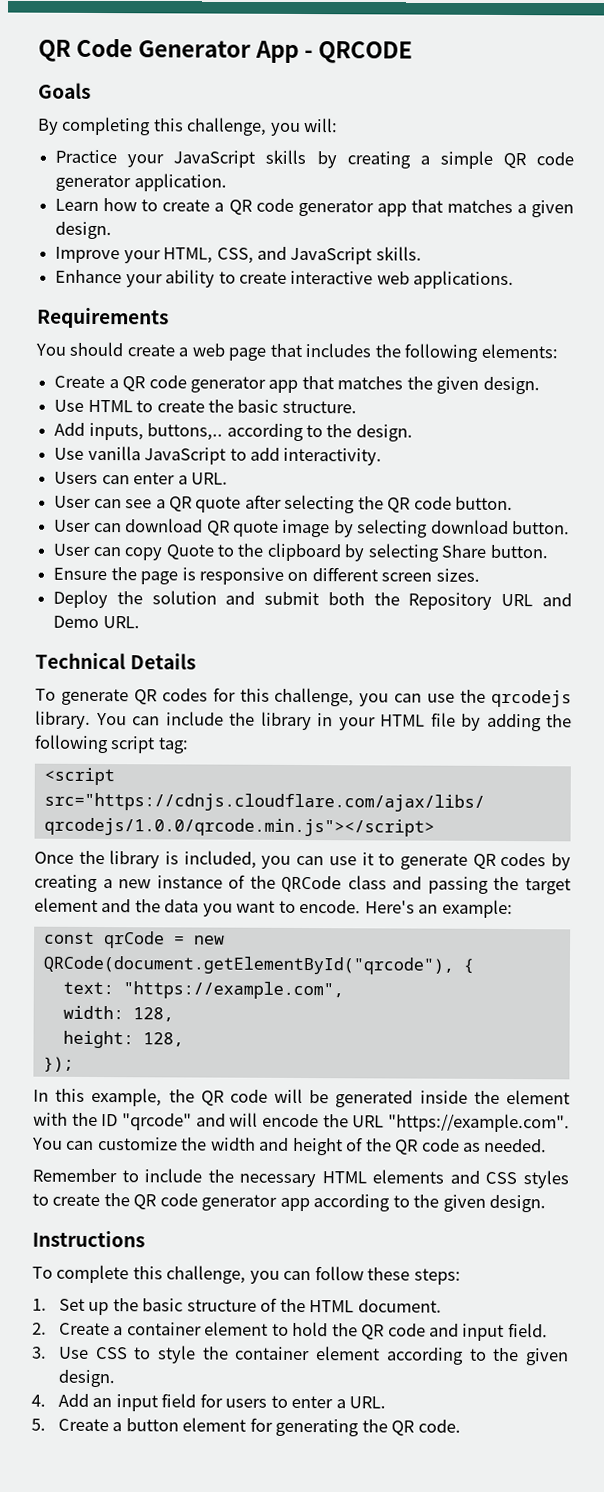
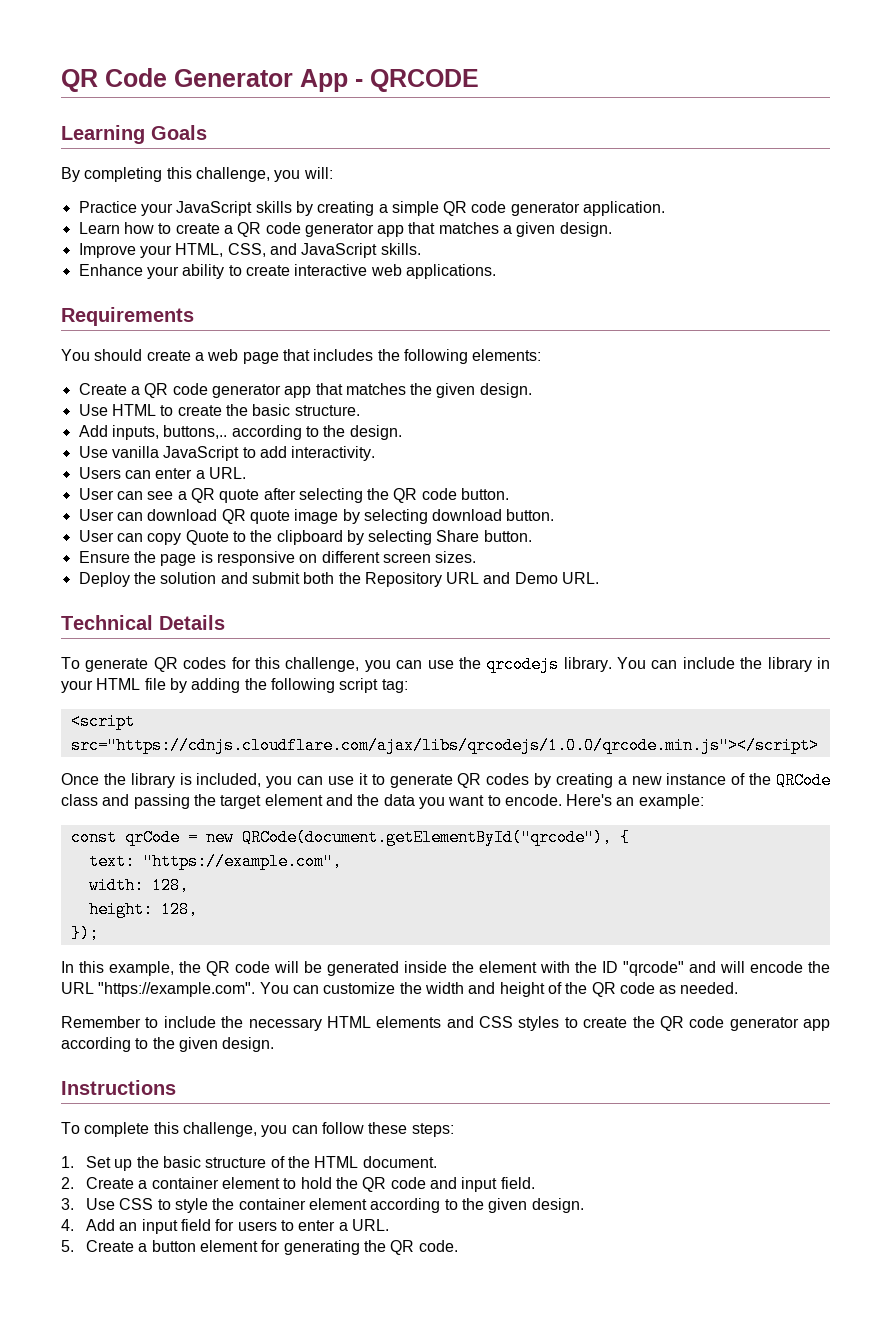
- Goals
+ Learning Goals

